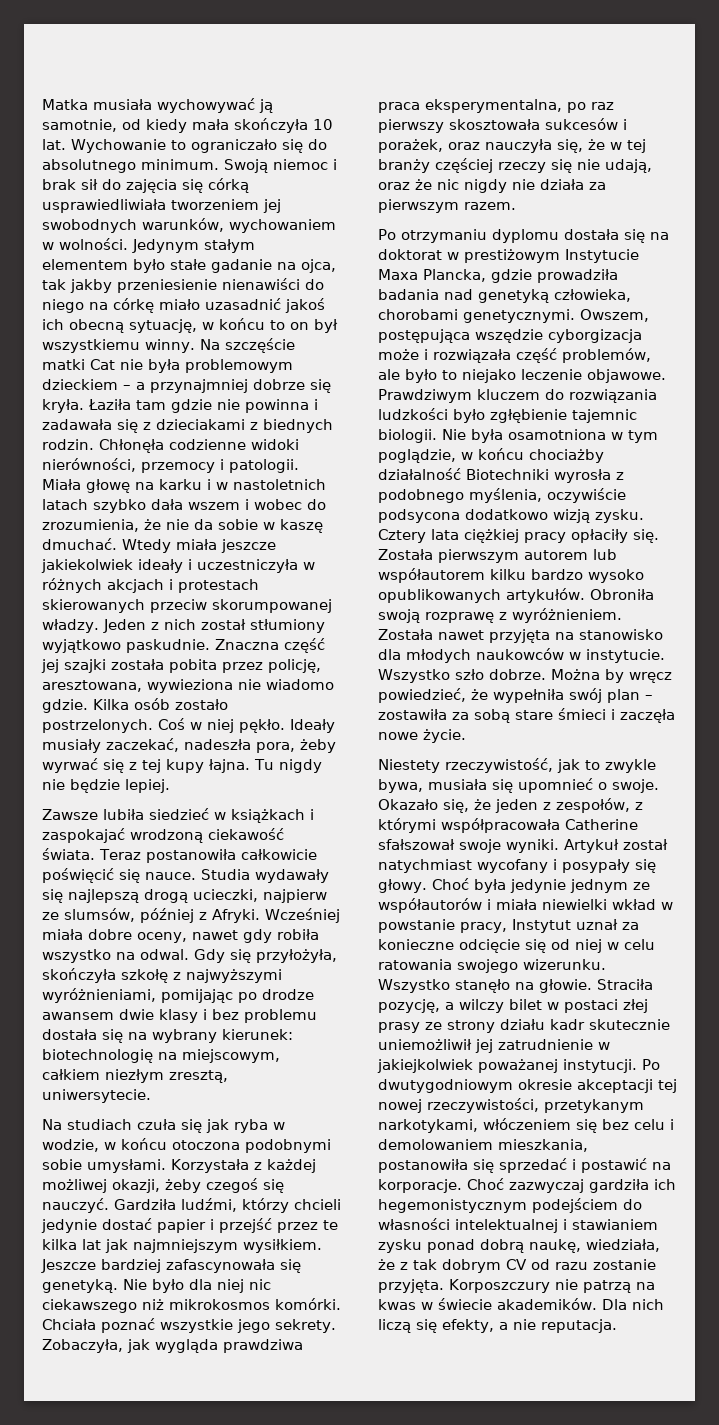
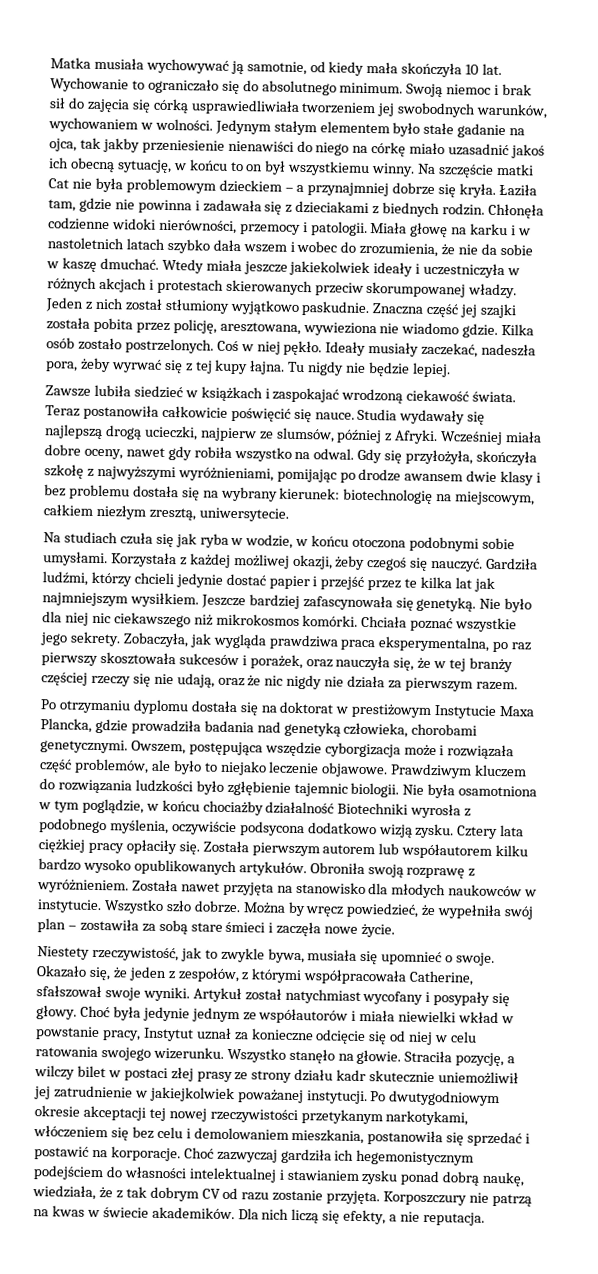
- Łaziła tam gdzie nie powinna i zadawała się z dzieciakami z biednych rodzin.
+ Łaziła tam, gdzie nie powinna i zadawała się z dzieciakami z biednych rodzin.
- Okazało się, że jeden z zespołów, z którymi współpracowała Catherine sfałszował swoje wyniki.
+ Okazało się, że jeden z zespołów, z którymi współpracowała Catherine, sfałszował swoje wyniki.
- Po dwutygodniowym okresie akceptacji tej nowej rzeczywistości, przetykanym narkotykami, włóczeniem się bez celu i demolowaniem mieszkania, postanowiła się sprzedać i postawić na korporacje.
+ Po dwutygodniowym okresie akceptacji tej nowej rzeczywistości przetykanym narkotykami, włóczeniem się bez celu i demolowaniem mieszkania, postanowiła się sprzedać i postawić na korporacje.

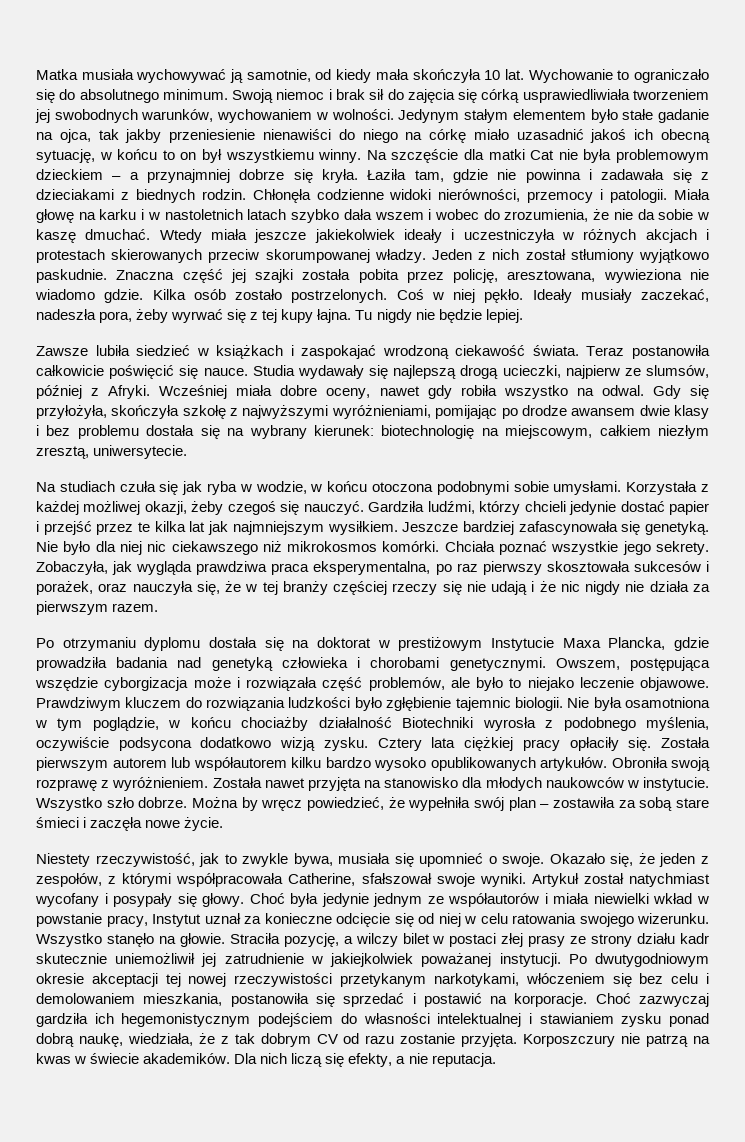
- Na szczęście matki Cat nie była problemowym dzieckiem – a przynajmniej dobrze się kryła.
+ Na szczęście dla matki Cat nie była problemowym dzieckiem – a przynajmniej dobrze się kryła.
- Zobaczyła, jak wygląda prawdziwa praca eksperymentalna, po raz pierwszy skosztowała sukcesów i porażek, oraz nauczyła się, że w tej branży częściej rzeczy się nie udają, oraz że nic nigdy nie działa za pierwszym razem.
+ Zobaczyła, jak wygląda prawdziwa praca eksperymentalna, po raz pierwszy skosztowała sukcesów i porażek, oraz nauczyła się, że w tej branży częściej rzeczy się nie udają i że nic nigdy nie działa za pierwszym razem.
- Po otrzymaniu dyplomu dostała się na doktorat w prestiżowym Instytucie Maxa Plancka, gdzie prowadziła badania nad genetyką człowieka, chorobami genetycznymi.
+ Po otrzymaniu dyplomu dostała się na doktorat w prestiżowym Instytucie Maxa Plancka, gdzie prowadziła badania nad genetyką człowieka i chorobami genetycznymi.

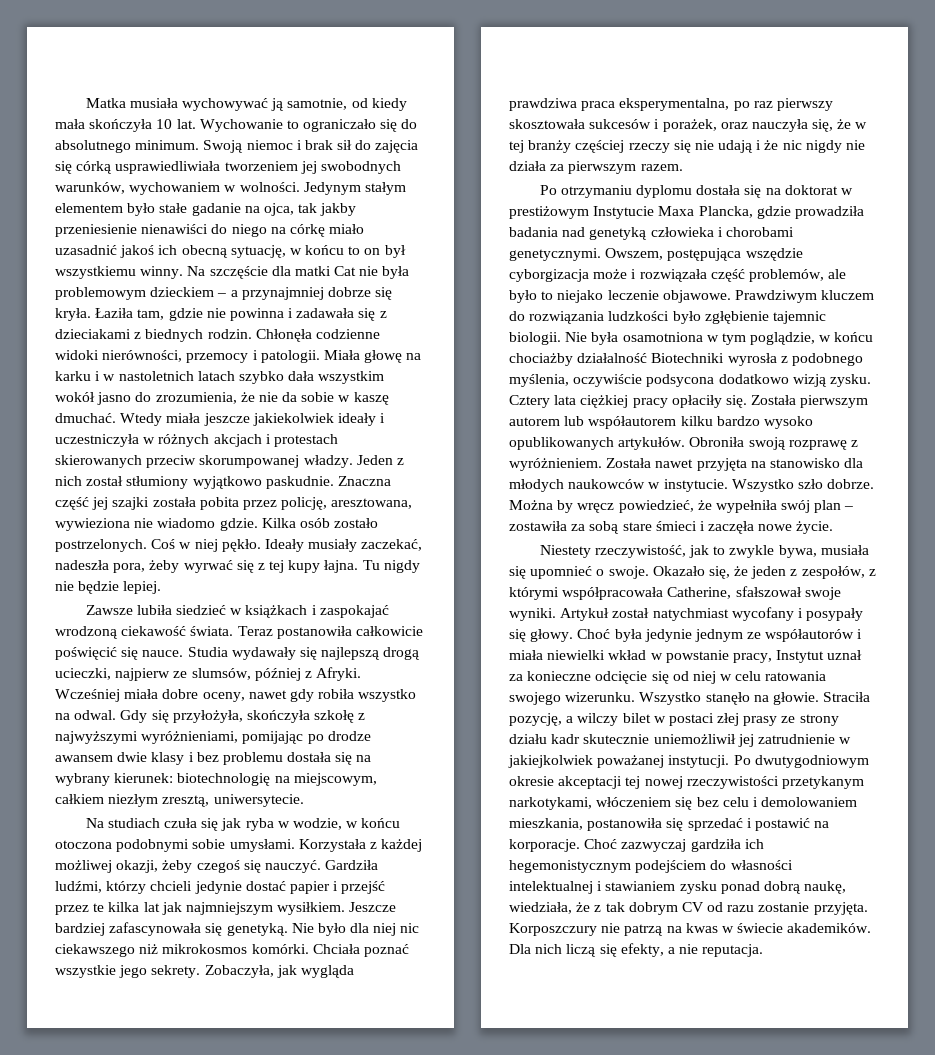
- Miała głowę na karku i w nastoletnich latach szybko dała wszem i wobec do zrozumienia, że nie da sobie w kaszę dmuchać.
+ Miała głowę na karku i w nastoletnich latach szybko dała wszystkim wokół jasno do zrozumienia, że nie da sobie w kaszę dmuchać.

